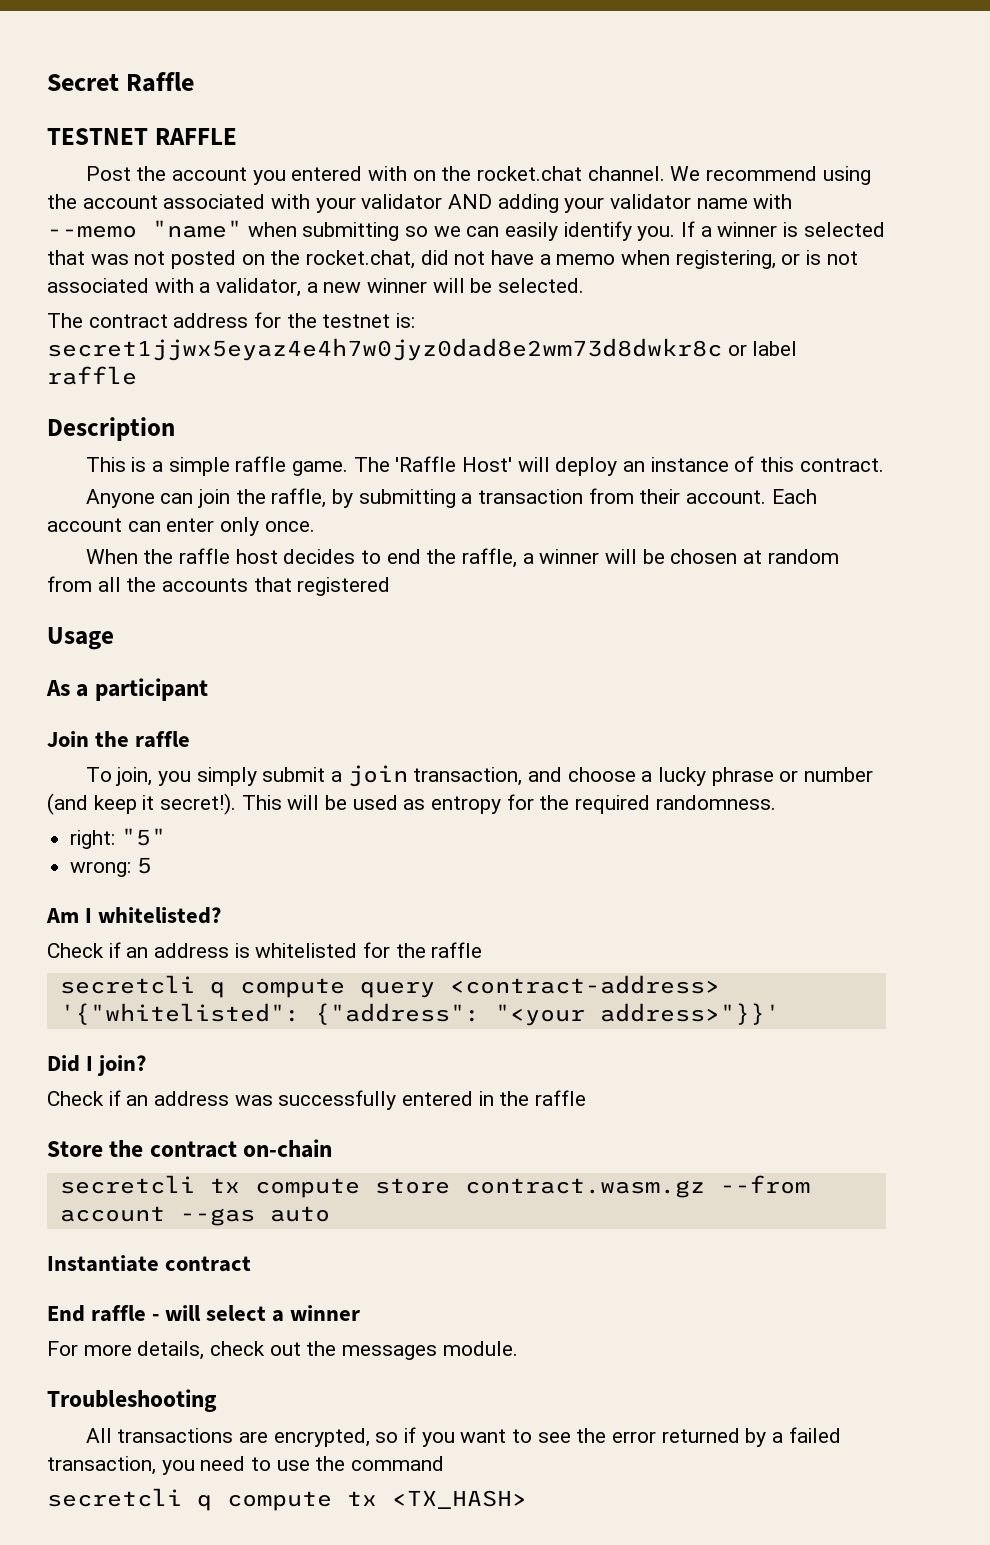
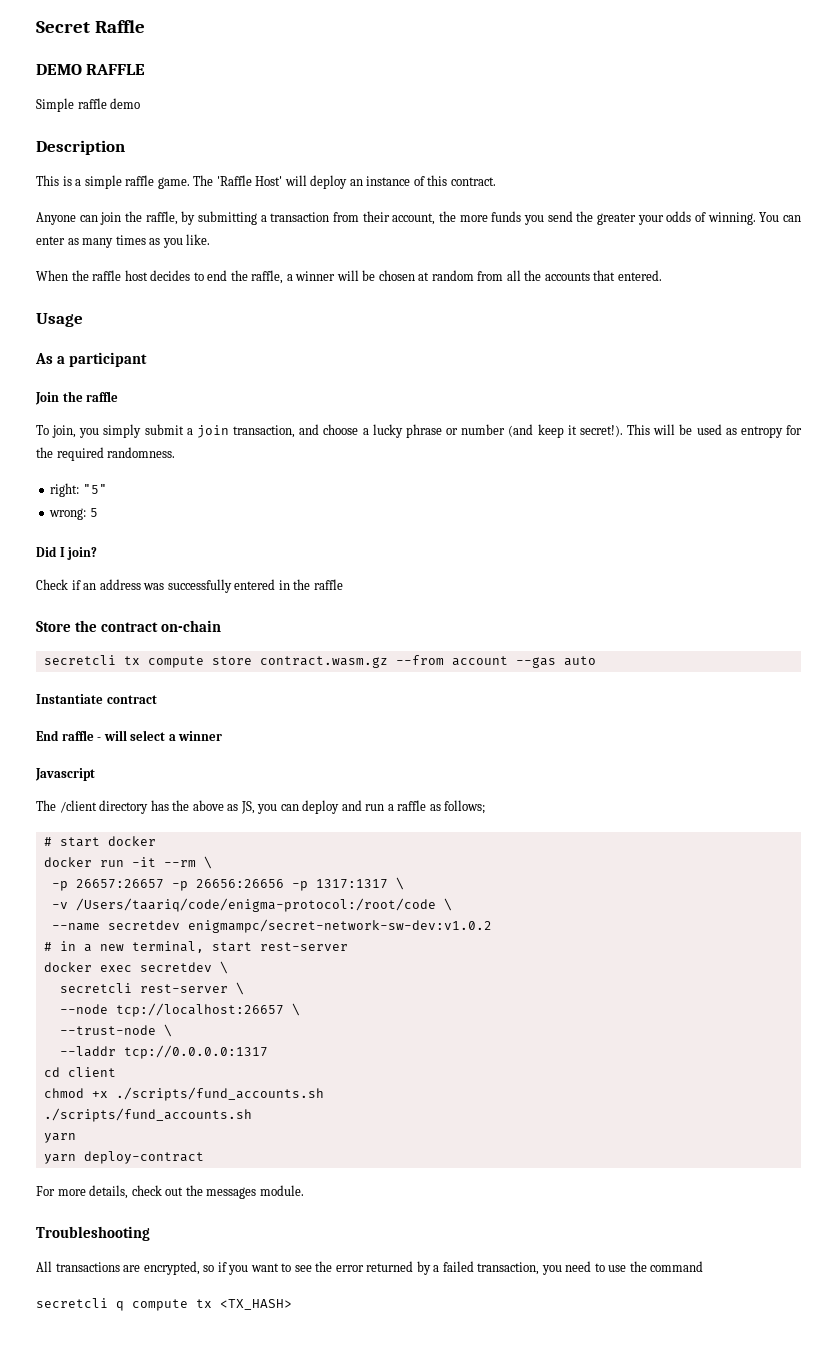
- TESTNET RAFFLE
+ DEMO RAFFLE
- Post the account you entered with on the rocket.chat channel. We recommend using the account associated with your validator AND adding your validator name with --memo "name" when submitting so we can easily identify you. If a winner is selected that was not posted on the rocket.chat, did not have a memo when registering, or is not associated with a validator, a new winner will be selected.
- The contract address for the testnet is: secret1jjwx5eyaz4e4h7w0jyz0dad8e2wm73d8dwkr8c or label raffle
+ Simple raffle demo
- Anyone can join the raffle, by submitting a transaction from their account. Each account can enter only once.
+ Anyone can join the raffle, by submitting a transaction from their account, the more funds you send the greater your odds of winning. You can enter as many times as you like.
- When the raffle host decides to end the raffle, a winner will be chosen at random from all the accounts that registered
+ When the raffle host decides to end the raffle, a winner will be chosen at random from all the accounts that entered.
- Am I whitelisted?
- Check if an address is whitelisted for the raffle
- secretcli q compute query <contract-address> '{"whitelisted": {"address": "<your address>"}}'
+ Javascript
+ The /client directory has the above as JS, you can deploy and run a raffle as follows;
+ # start docker
+ docker run -it --rm \
+ -p 26657:26657 -p 26656:26656 -p 1317:1317 \
+ -v /Users/taariq/code/enigma-protocol:/root/code \
+ --name secretdev enigmampc/secret-network-sw-dev:v1.0.2
+ # in a new terminal, start rest-server
+ docker exec secretdev \
+ secretcli rest-server \
+ --node tcp://localhost:26657 \
+ --trust-node \
+ --laddr tcp://0.0.0.0:1317
+ cd client
+ chmod +x ./scripts/fund_accounts.sh
+ ./scripts/fund_accounts.sh
+ yarn
+ yarn deploy-contract

